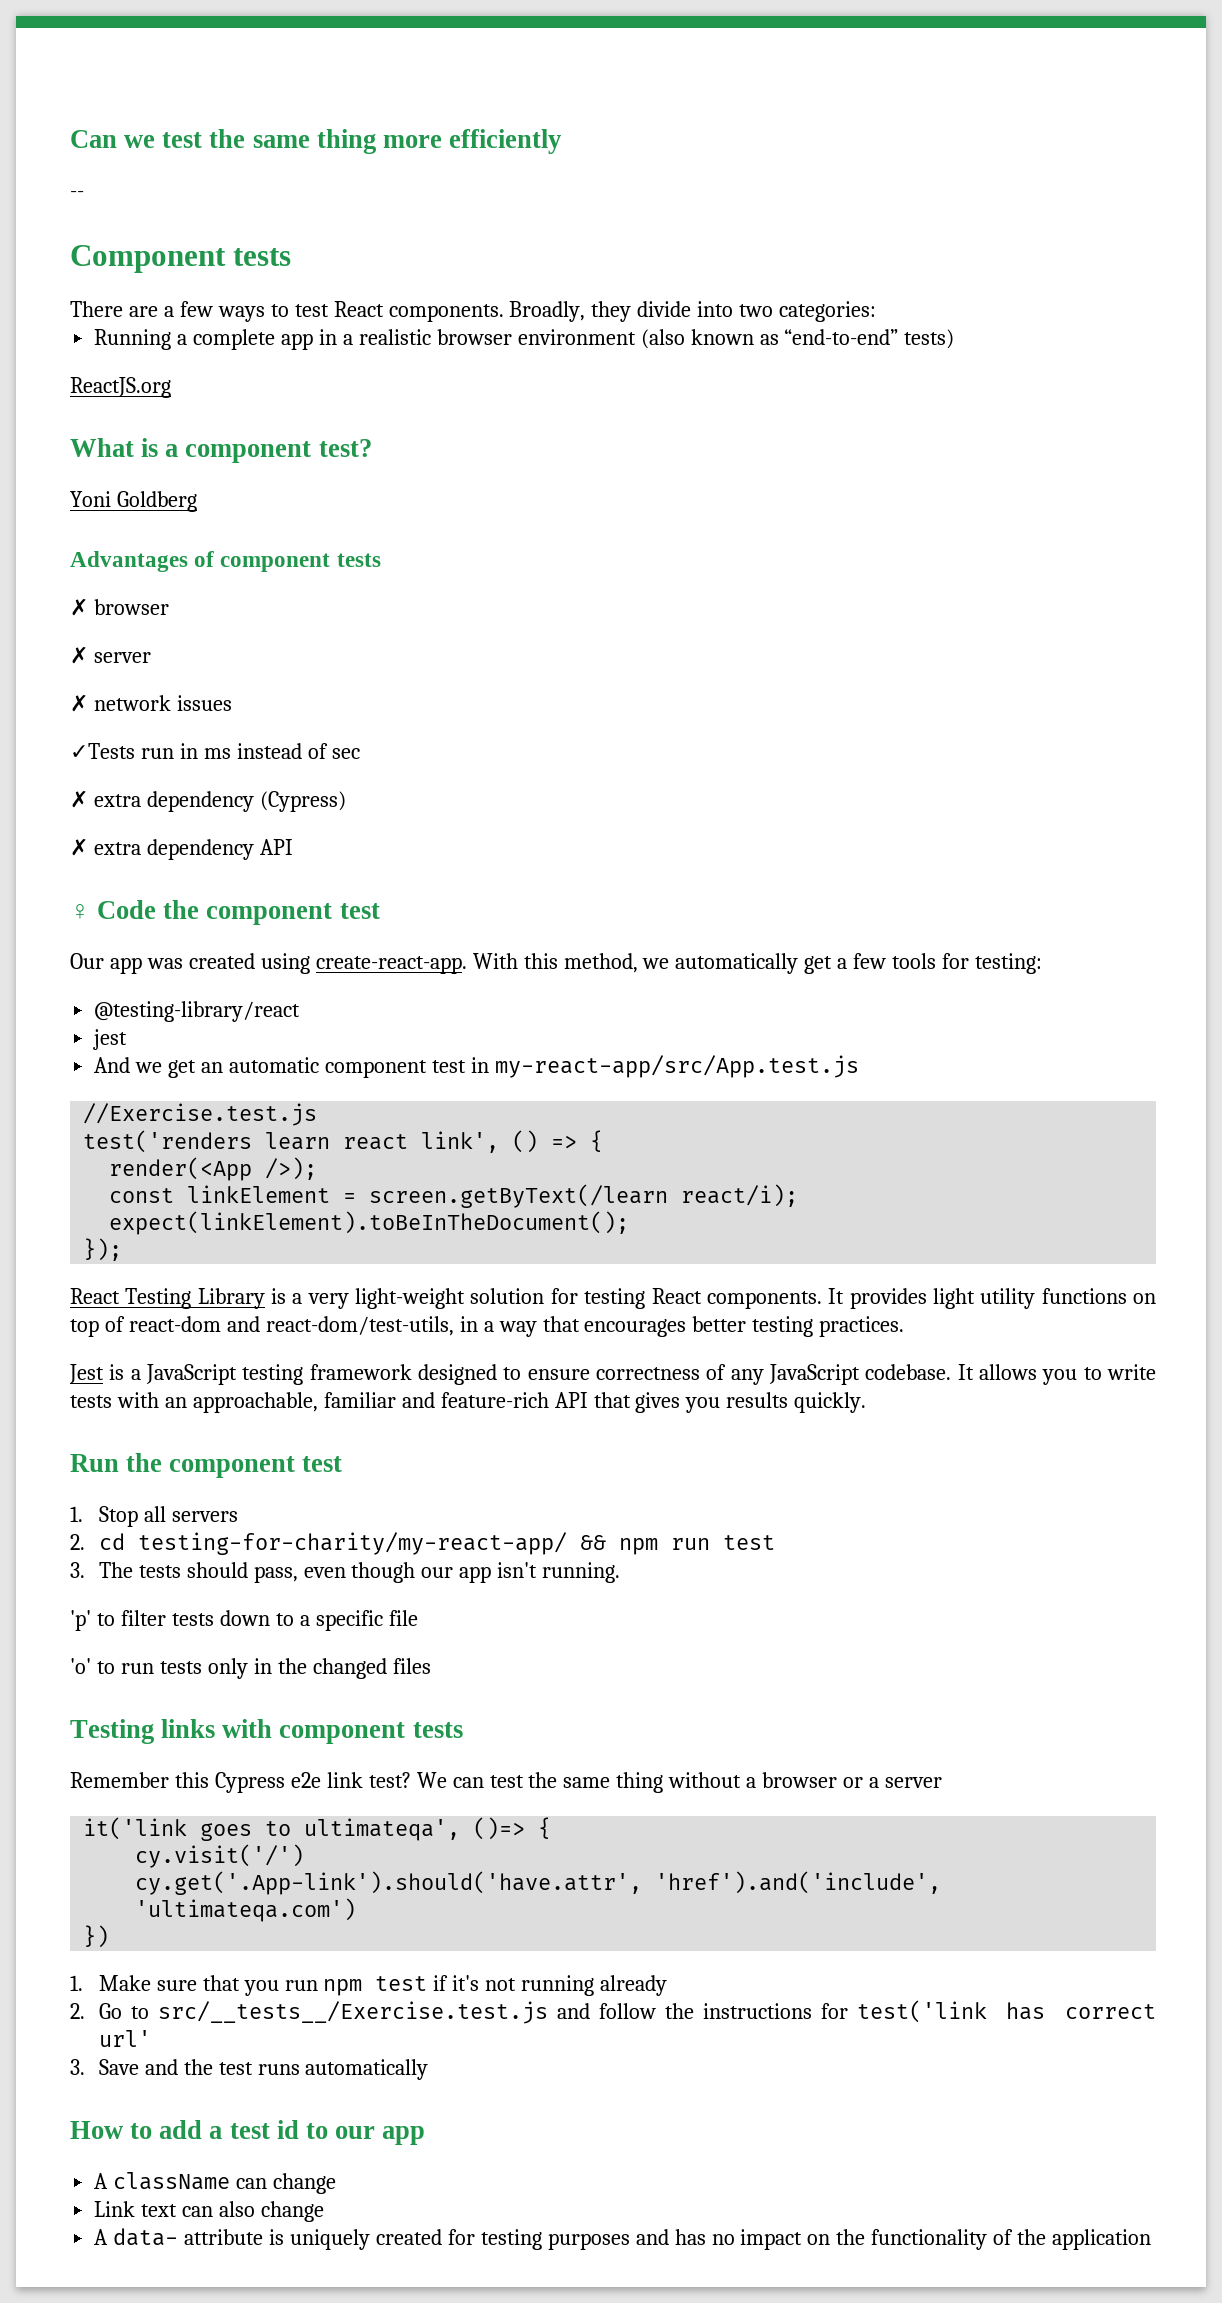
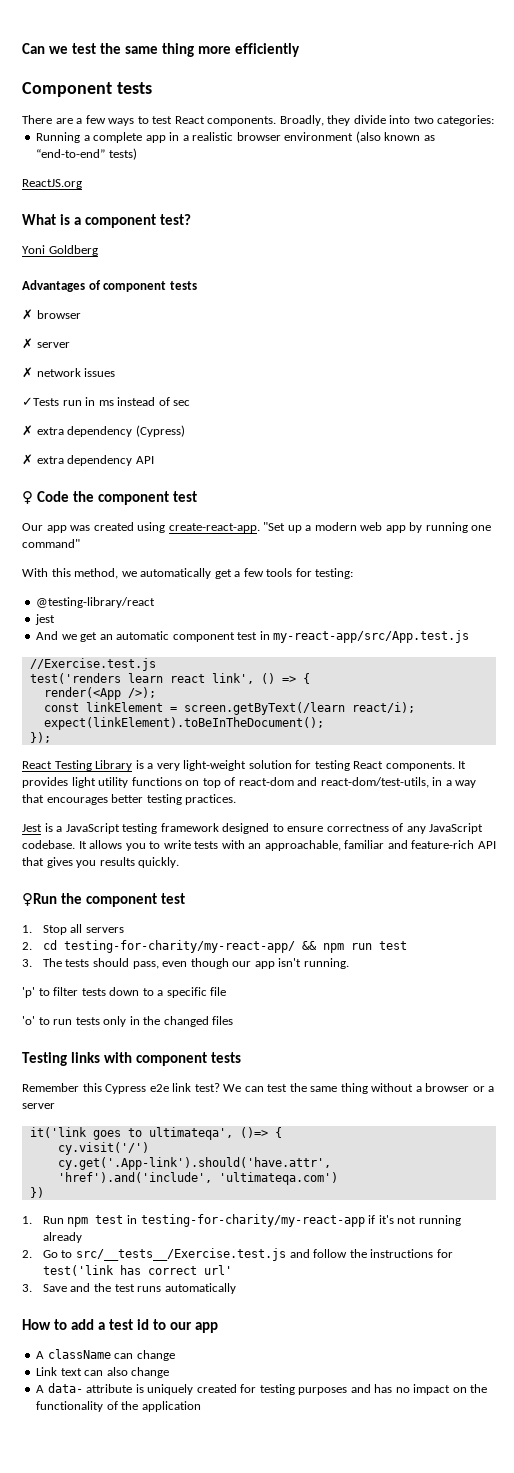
- --
- Our app was created using create-react-app. With this method, we automatically get a few tools for testing:
+ Our app was created using create-react-app. "Set up a modern web app by running one command"
+ With this method, we automatically get a few tools for testing:
- Run the component test
+ ♀Run the component test
- 1. Make sure that you run npm test if it's not running already
+ 1. Run npm test in testing-for-charity/my-react-app if it's not running already

